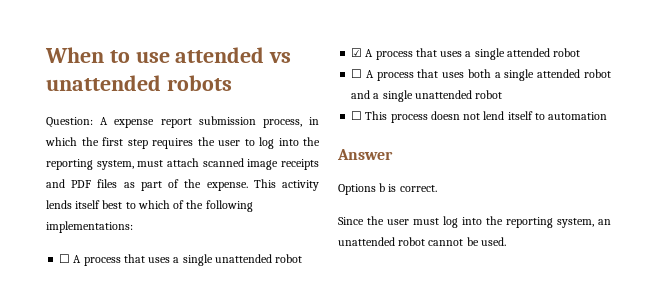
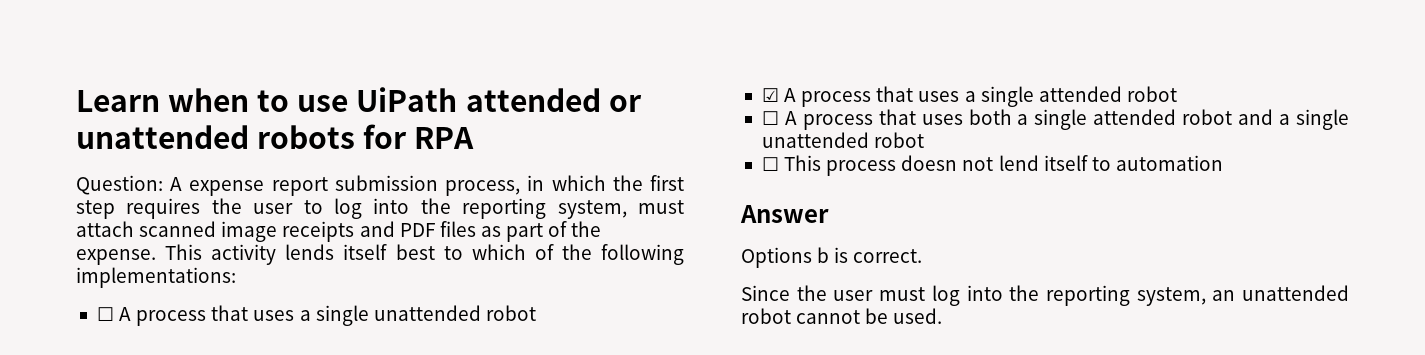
- When to use attended vs unattended robots
+ Learn when to use UiPath attended or unattended robots for RPA

